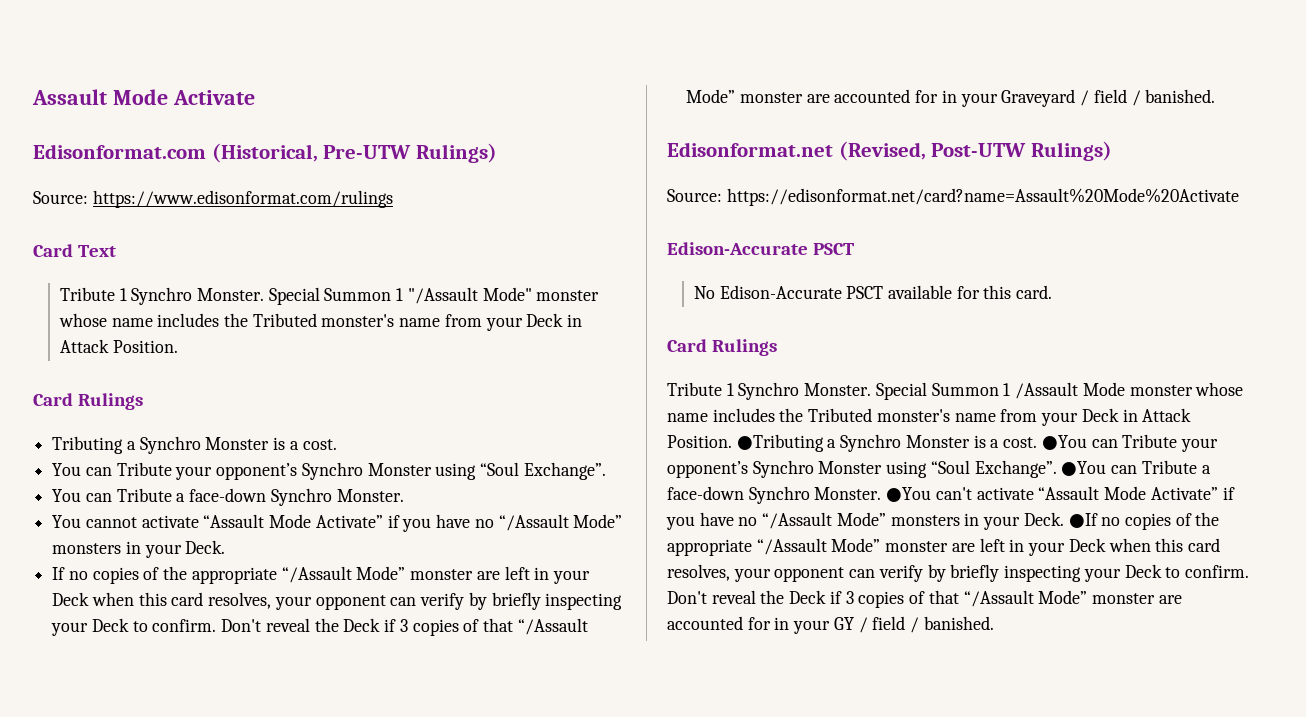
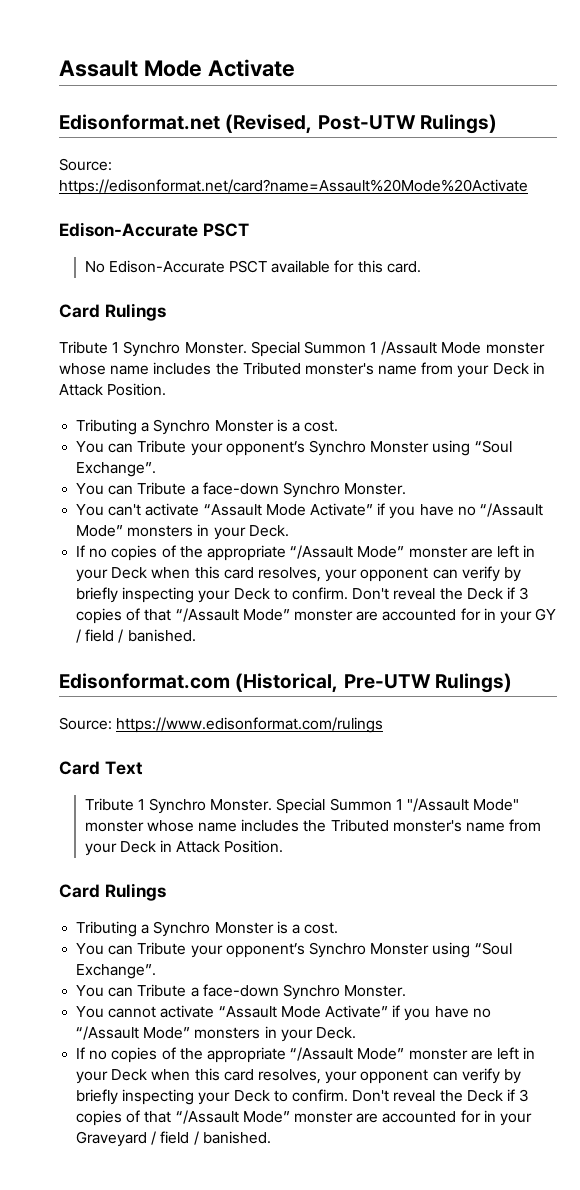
+ Edisonformat.net (Revised, Post-UTW Rulings)
+ Source: https://edisonformat.net/card?name=Assault%20Mode%20Activate
+ Edison-Accurate PSCT
+ No Edison-Accurate PSCT available for this card.
+ Card Rulings
+ Tribute 1 Synchro Monster. Special Summon 1 /Assault Mode monster whose name includes the Tributed monster's name from your Deck in Attack Position.
+ Tributing a Synchro Monster is a cost.
+ You can Tribute your opponent’s Synchro Monster using “Soul Exchange”.
+ You can Tribute a face-down Synchro Monster.
+ You can't activate “Assault Mode Activate” if you have no “/Assault Mode” monsters in your Deck.
+ If no copies of the appropriate “/Assault Mode” monster are left in your Deck when this card resolves, your opponent can verify by briefly inspecting your Deck to confirm. Don't reveal the Deck if 3 copies of that “/Assault Mode” monster are accounted for in your GY / field / banished.
- Edisonformat.net (Revised, Post-UTW Rulings)
- Source: https://edisonformat.net/card?name=Assault%20Mode%20Activate
- Edison-Accurate PSCT
- No Edison-Accurate PSCT available for this card.
- Card Rulings
- Tribute 1 Synchro Monster. Special Summon 1 /Assault Mode monster whose name includes the Tributed monster's name from your Deck in Attack Position. ●Tributing a Synchro Monster is a cost. ●You can Tribute your opponent’s Synchro Monster using “Soul Exchange”. ●You can Tribute a face-down Synchro Monster. ●You can't activate “Assault Mode Activate” if you have no “/Assault Mode” monsters in your Deck. ●If no copies of the appropriate “/Assault Mode” monster are left in your Deck when this card resolves, your opponent can verify by briefly inspecting your Deck to confirm. Don't reveal the Deck if 3 copies of that “/Assault Mode” monster are accounted for in your GY / field / banished.

